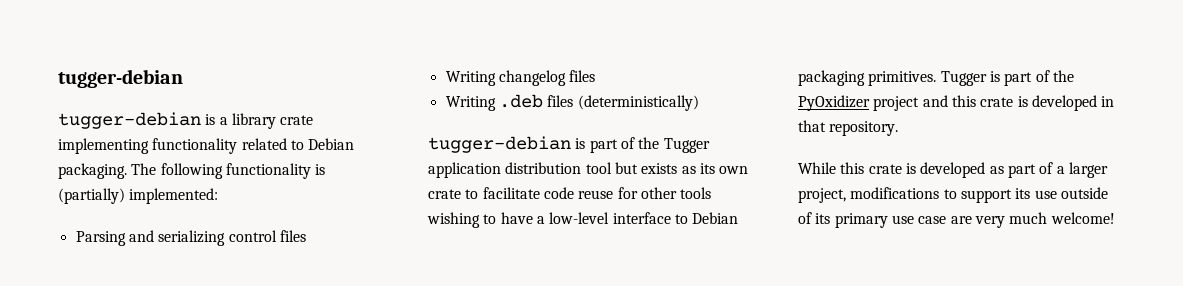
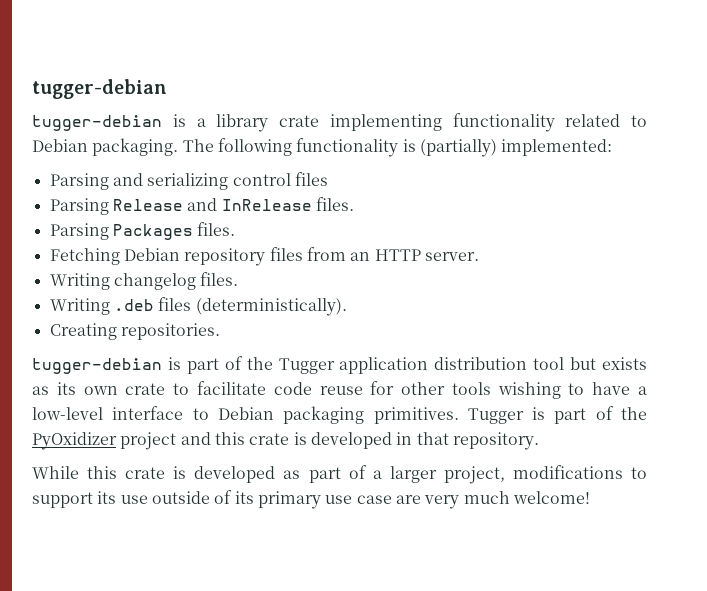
+ Parsing Release and InRelease files.
+ Parsing Packages files.
+ Fetching Debian repository files from an HTTP server.
- Writing changelog files
+ Writing changelog files.
- Writing .deb files (deterministically)
+ Writing .deb files (deterministically).
+ Creating repositories.

